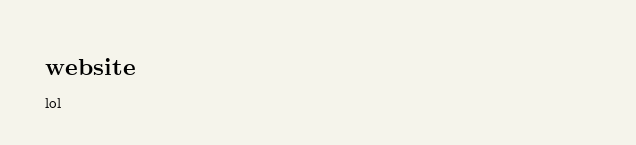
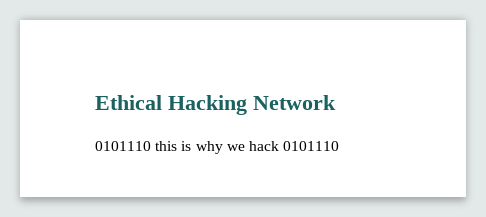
- website
- lol
+ Ethical Hacking Network
+ 0101110 this is why we hack 0101110

